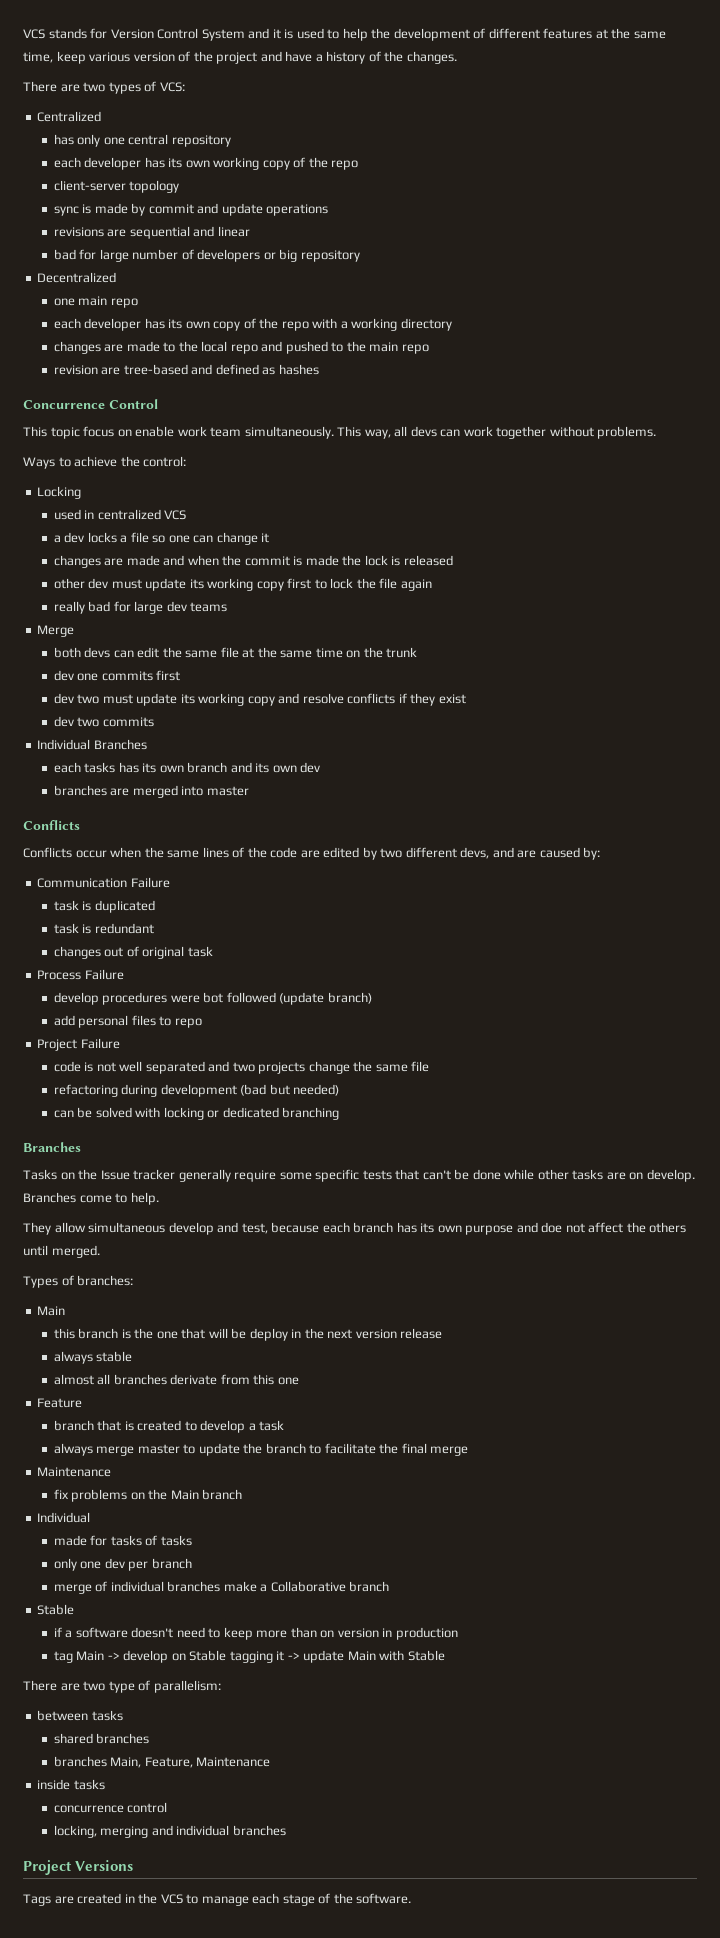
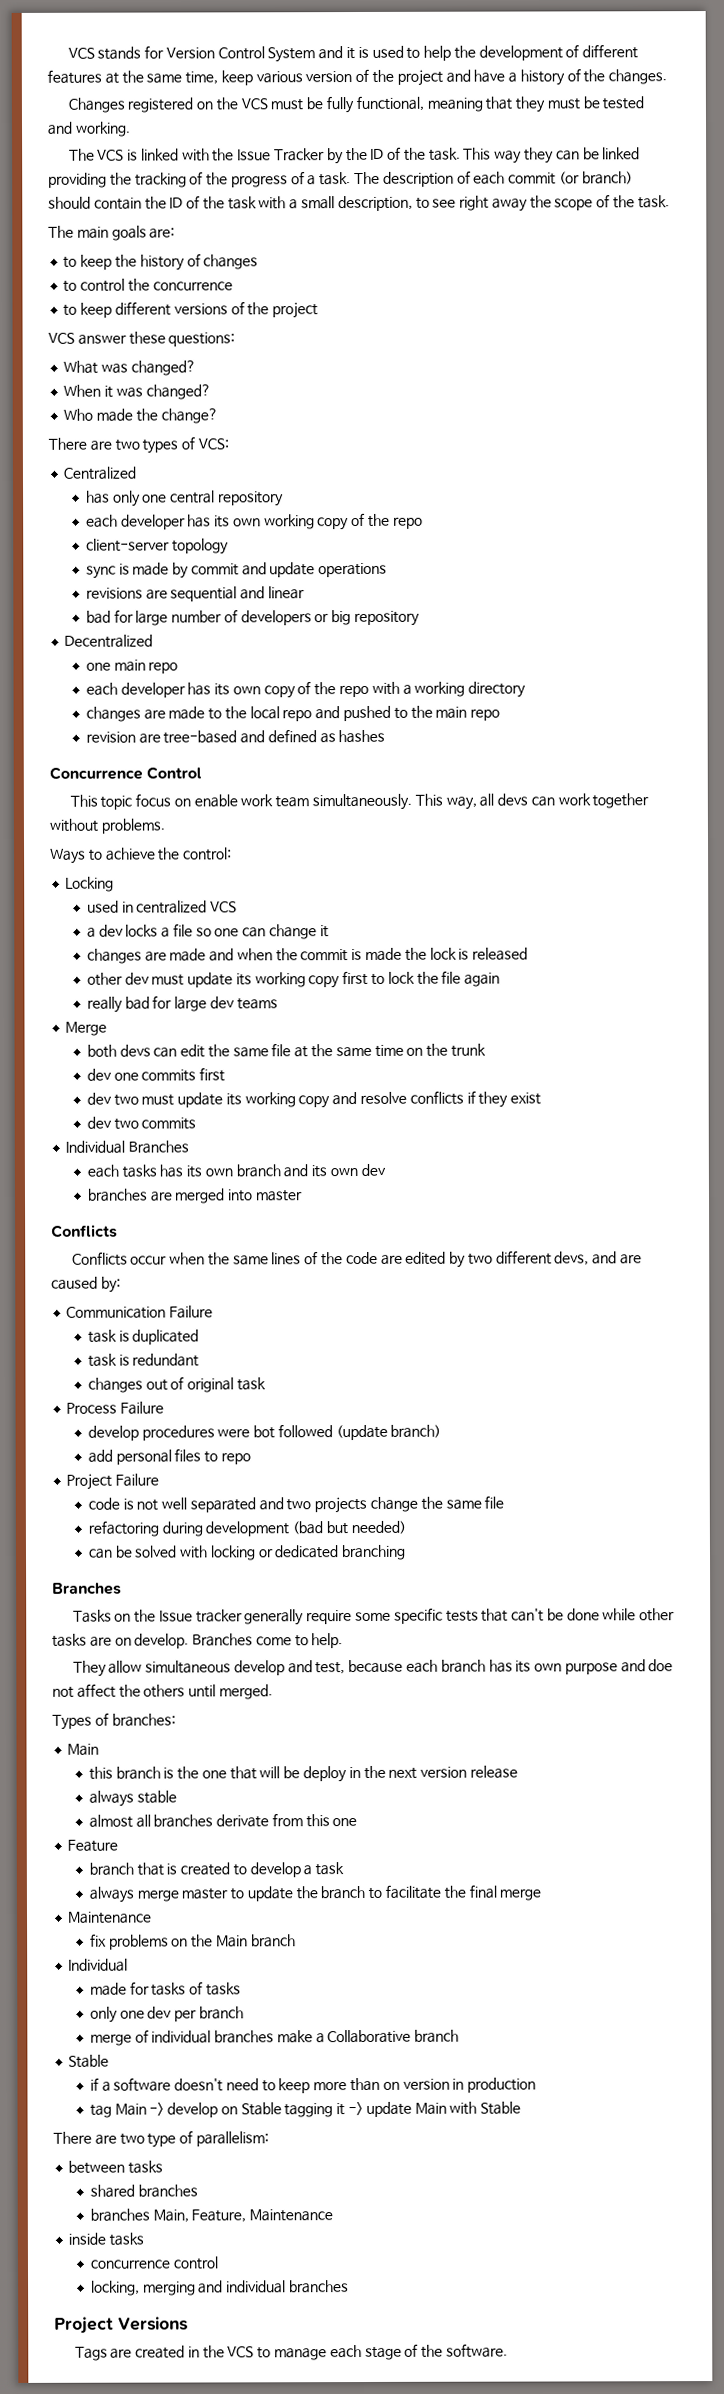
+ Changes registered on the VCS must be fully functional, meaning that they must be tested and working.
+ The VCS is linked with the Issue Tracker by the ID of the task. This way they can be linked providing the tracking of the progress of a task. The description of each commit (or branch) should contain the ID of the task with a small description, to see right away the scope of the task.
+ The main goals are:
+ to keep the history of changes
+ to control the concurrence
+ to keep different versions of the project
+ VCS answer these questions:
+ What was changed?
+ When it was changed?
+ Who made the change?

